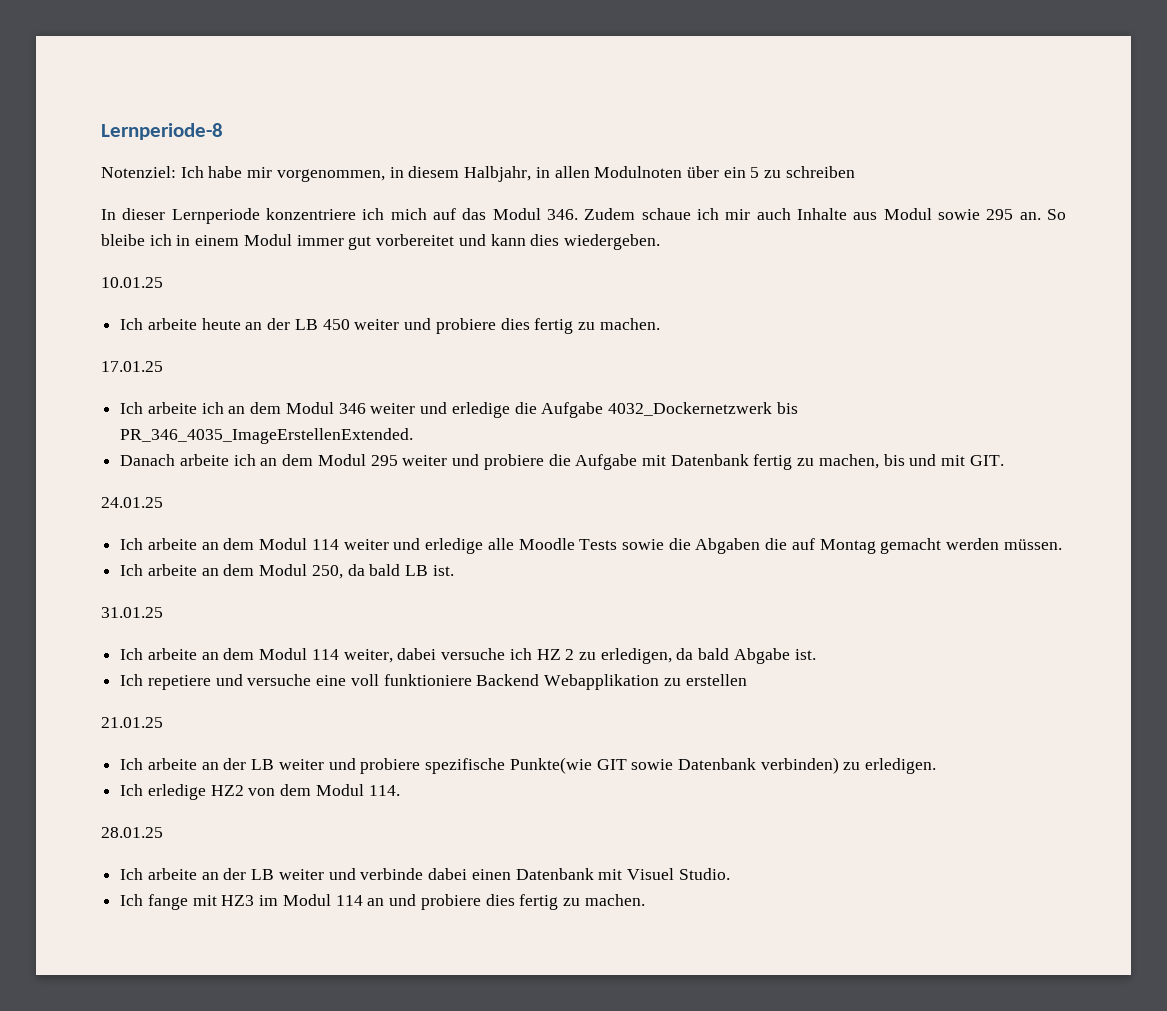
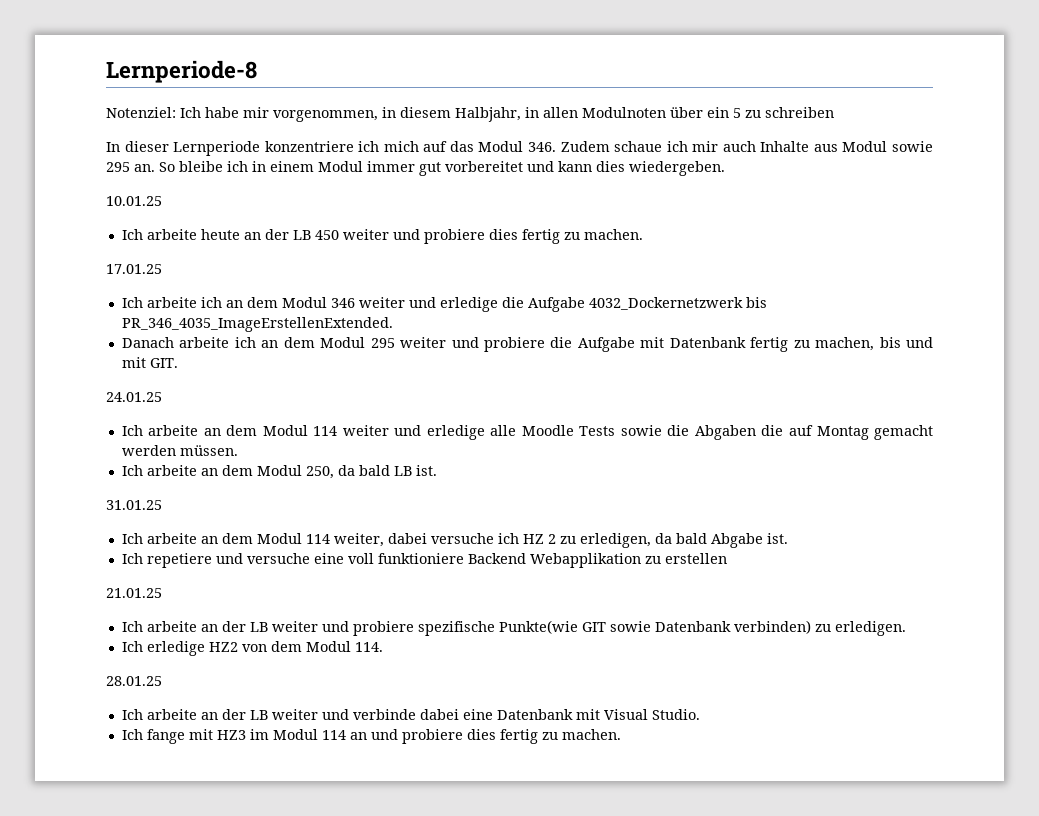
- Ich arbeite an der LB weiter und verbinde dabei einen Datenbank mit Visuel Studio.
+ Ich arbeite an der LB weiter und verbinde dabei eine Datenbank mit Visual Studio.

